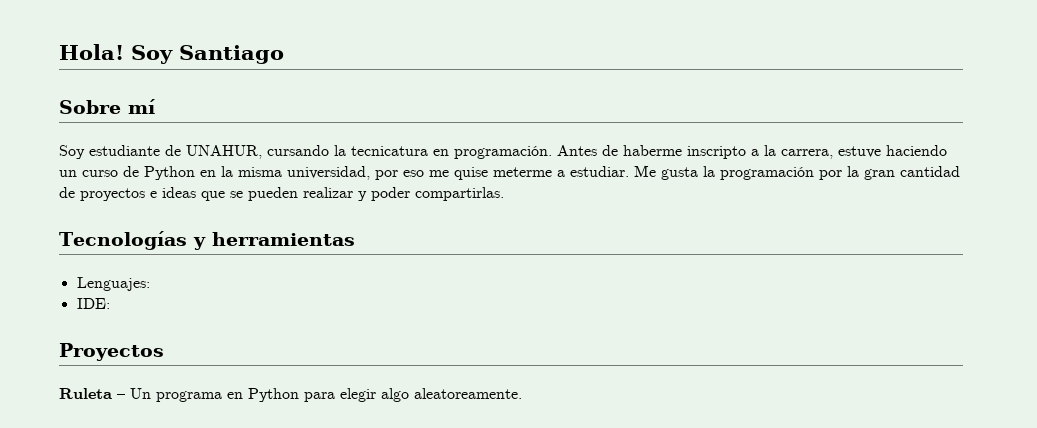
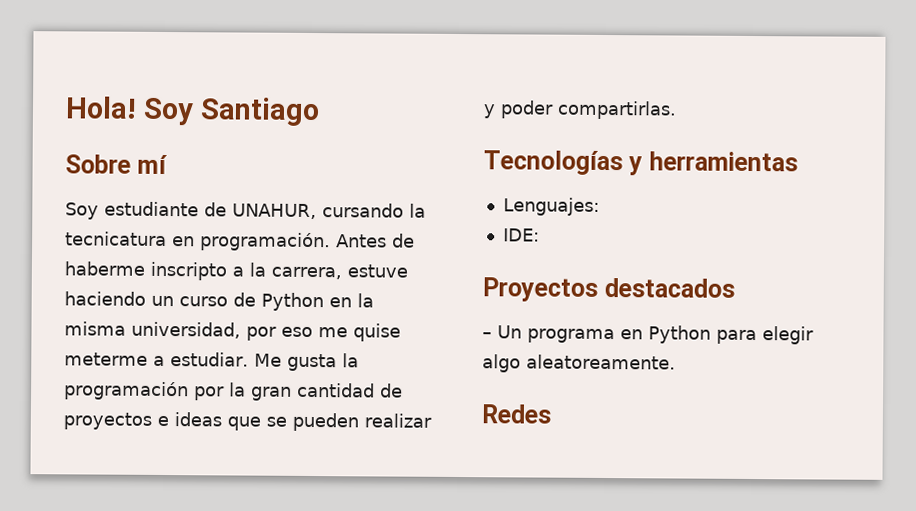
- Proyectos
- Ruleta – Un programa en Python para elegir algo aleatoreamente.
+ Proyectos destacados
+ – Un programa en Python para elegir algo aleatoreamente.
+ Redes

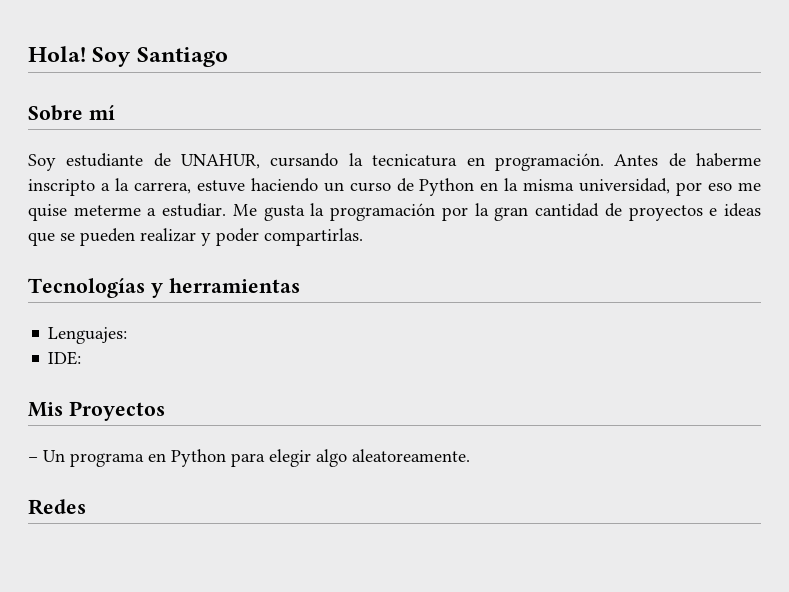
- Proyectos destacados
+ Mis Proyectos

